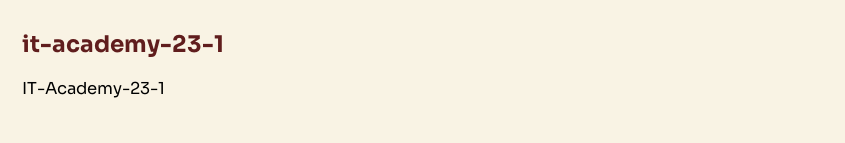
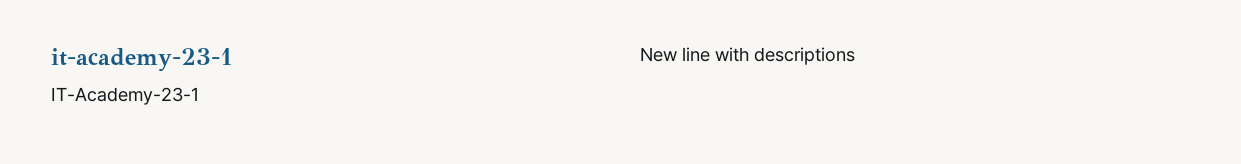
+ New line with descriptions

